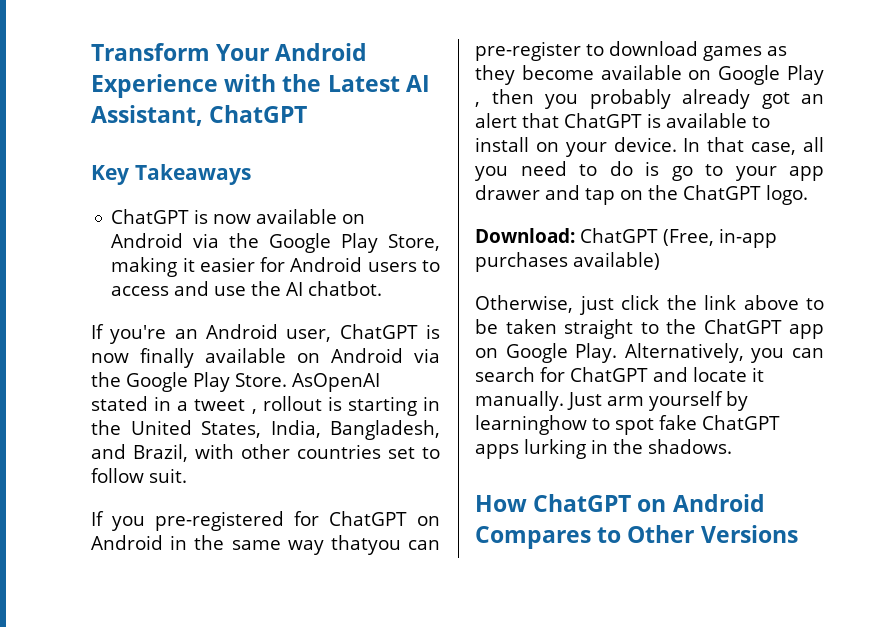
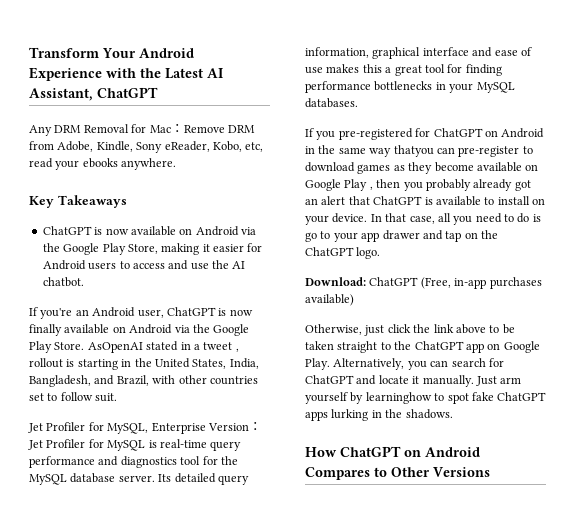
+ Any DRM Removal for Mac：Remove DRM from Adobe, Kindle, Sony eReader, Kobo, etc, read your ebooks anywhere.
+ Jet Profiler for MySQL, Enterprise Version：Jet Profiler for MySQL is real-time query performance and diagnostics tool for the MySQL database server. Its detailed query information, graphical interface and ease of use makes this a great tool for finding performance bottlenecks in your MySQL databases.

